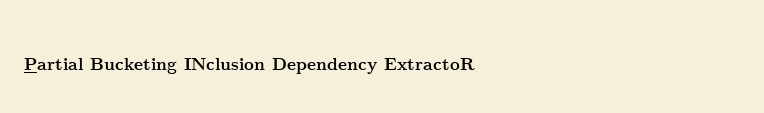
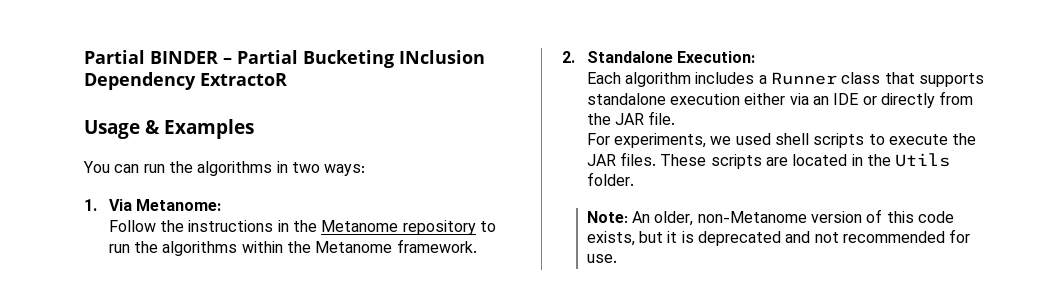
- Partial Bucketing INclusion Dependency ExtractoR
+ Partial BINDER – Partial Bucketing INclusion Dependency ExtractoR
+ Usage & Examples
+ You can run the algorithms in two ways:
+ 1. Via Metanome:
+ Follow the instructions in the Metanome repository to run the algorithms within the Metanome framework.
+ 2. Standalone Execution:
+ Each algorithm includes a Runner class that supports standalone execution either via an IDE or directly from the JAR file.
+ For experiments, we used shell scripts to execute the JAR files. These scripts are located in the Utils folder.
+ Note: An older, non-Metanome version of this code exists, but it is deprecated and not recommended for use.

